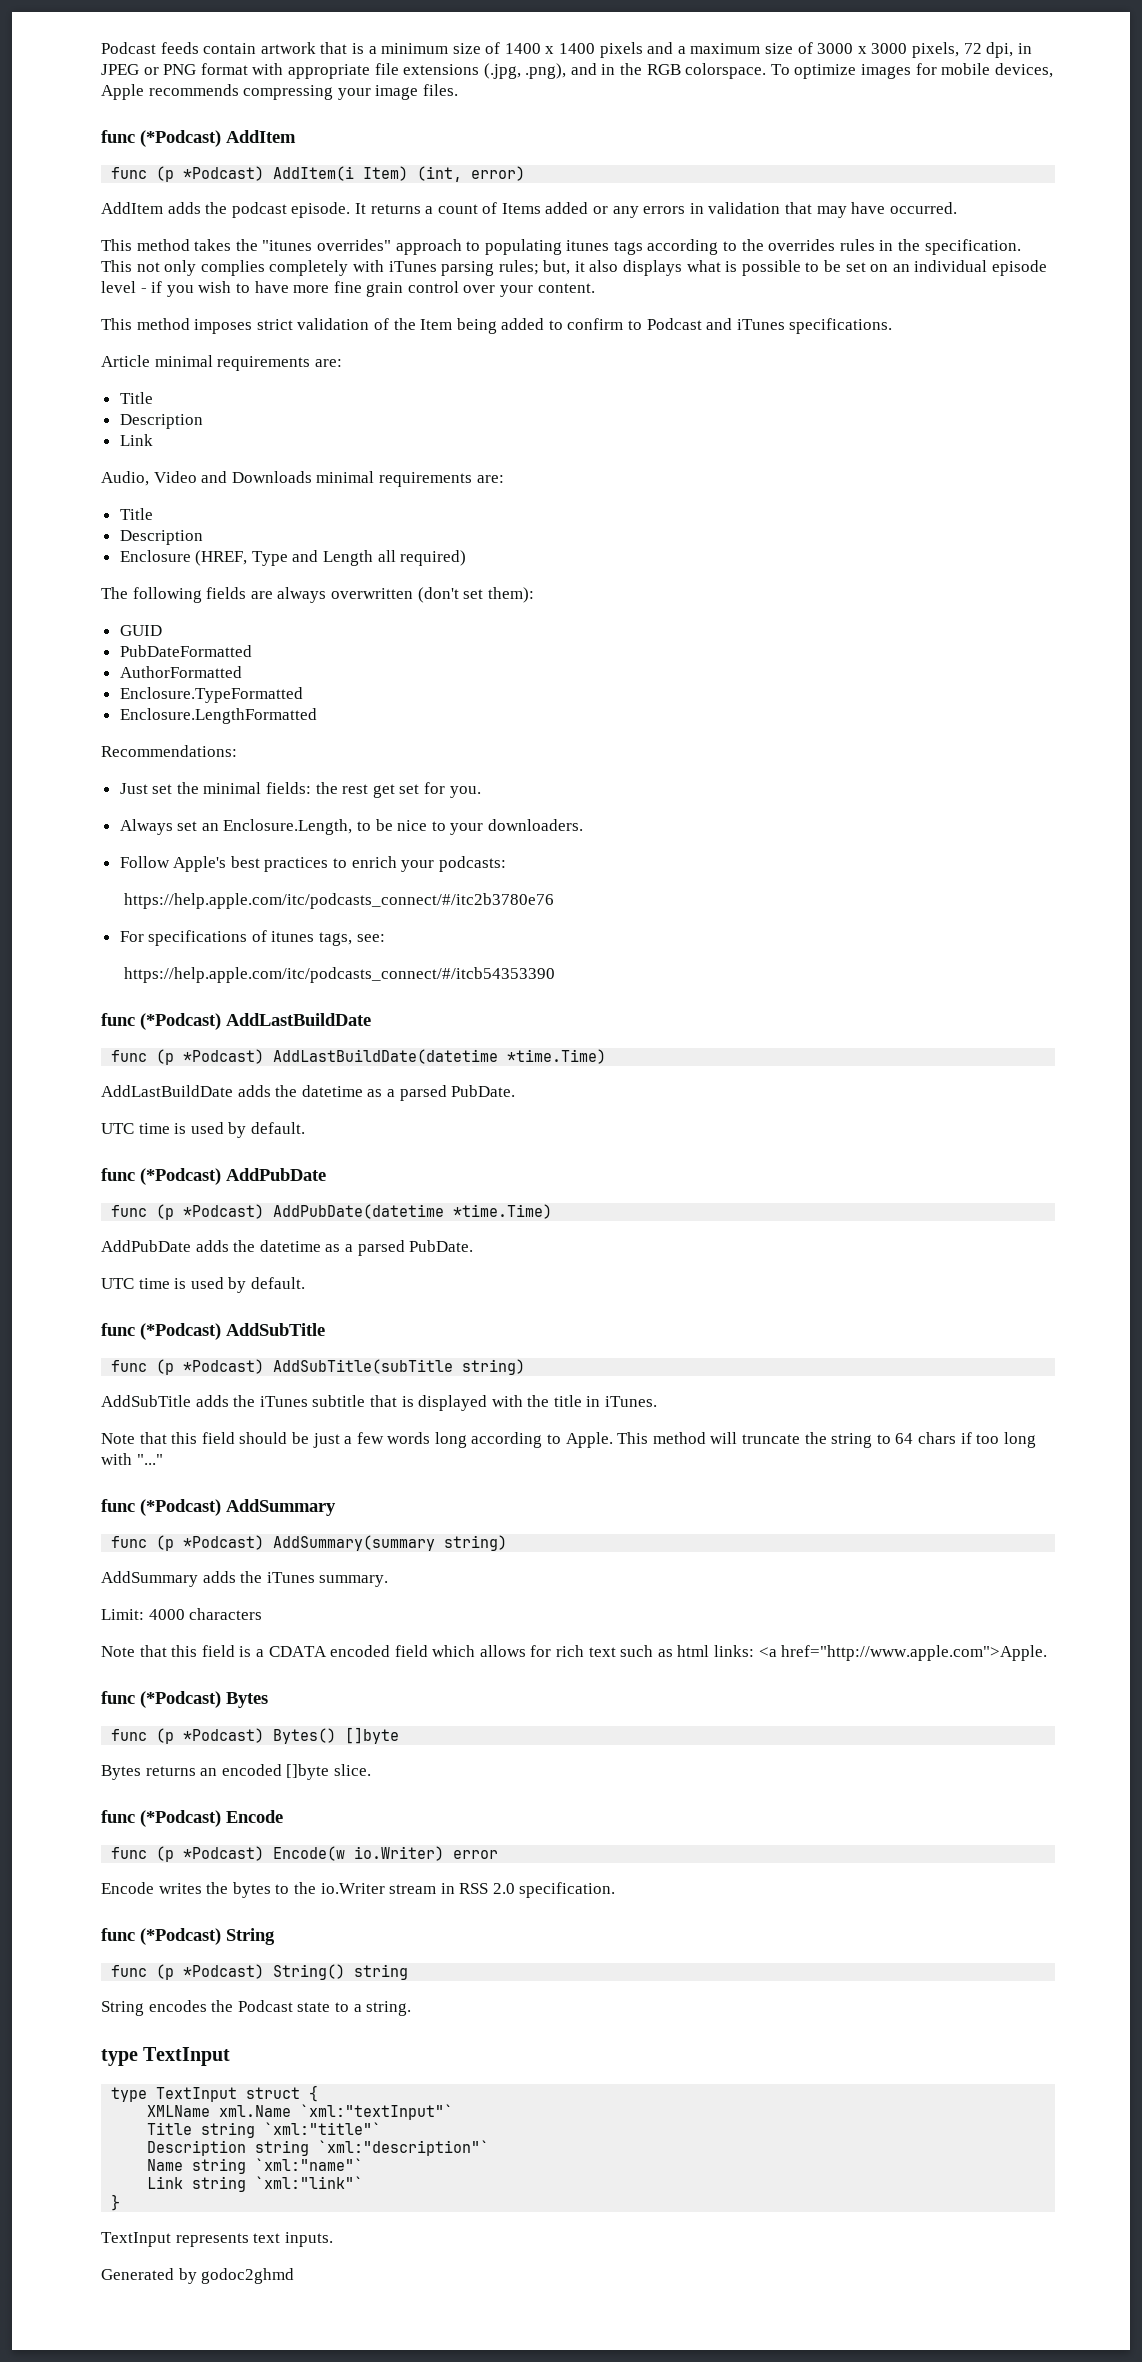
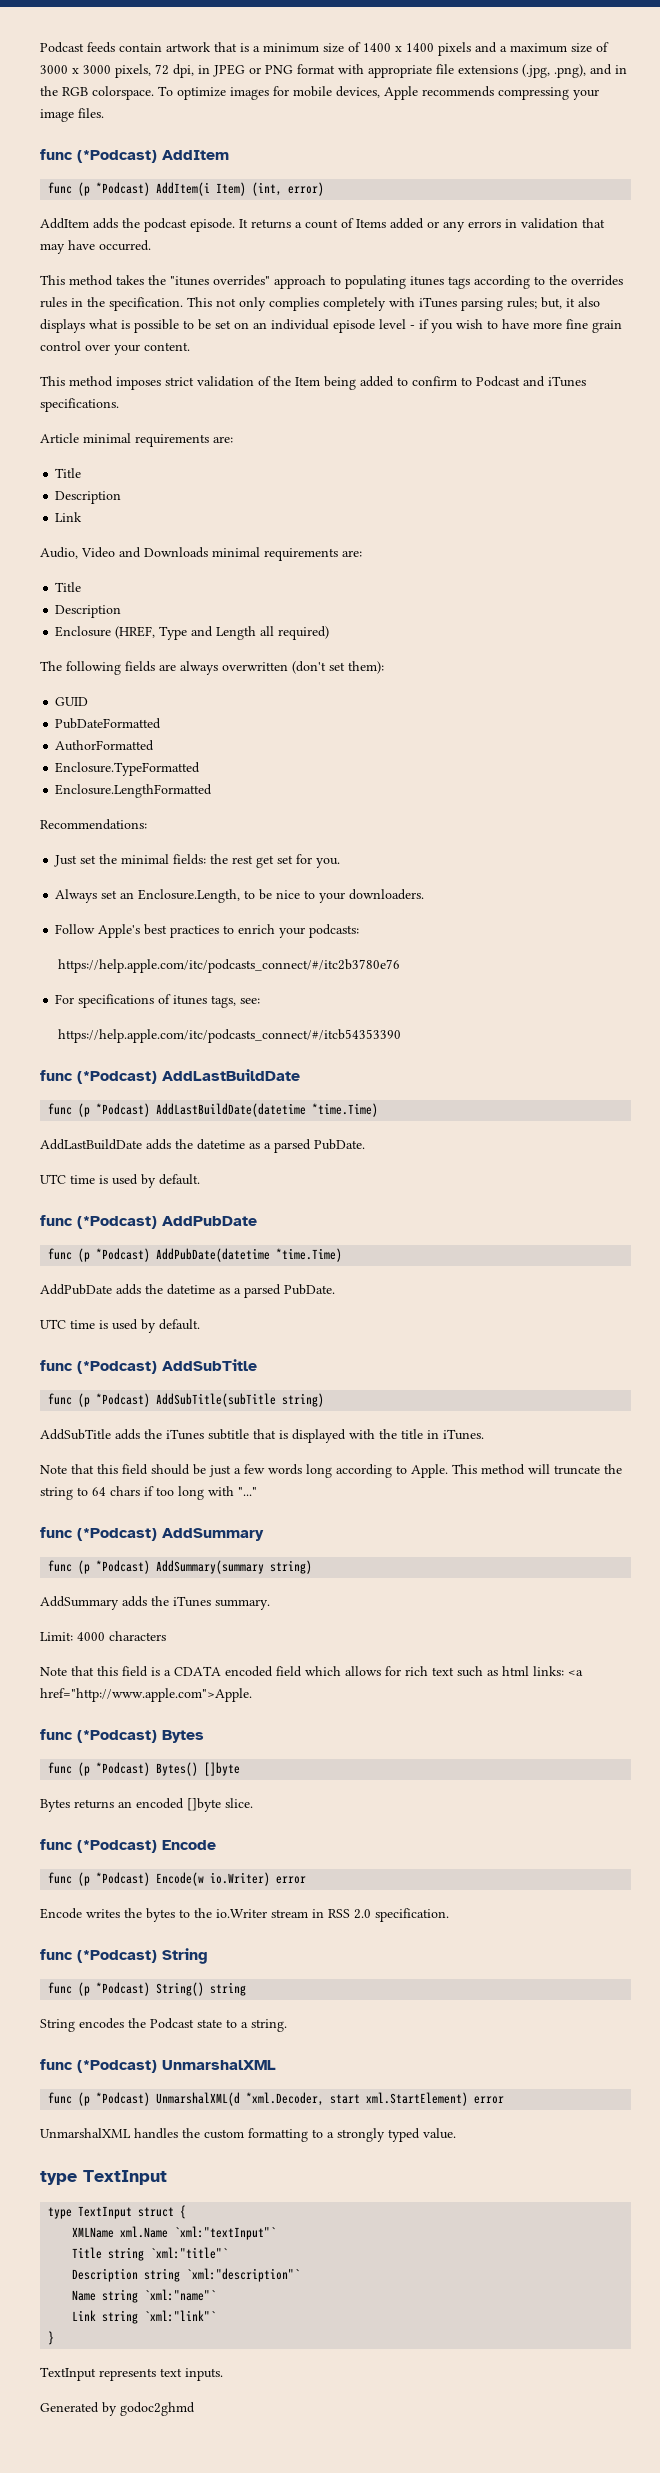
+ func (*Podcast) UnmarshalXML
+ func (p *Podcast) UnmarshalXML(d *xml.Decoder, start xml.StartElement) error
+ UnmarshalXML handles the custom formatting to a strongly typed value.

